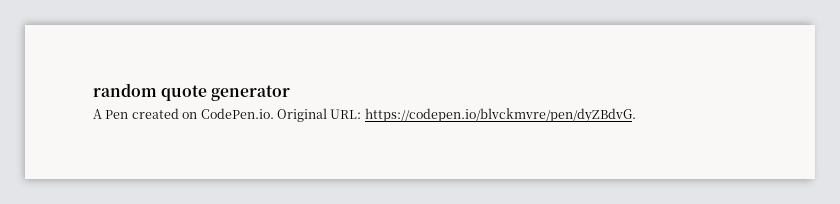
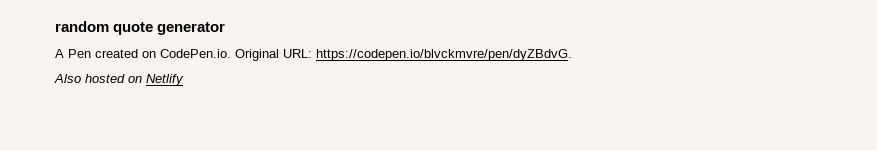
+ Also hosted on Netlify

